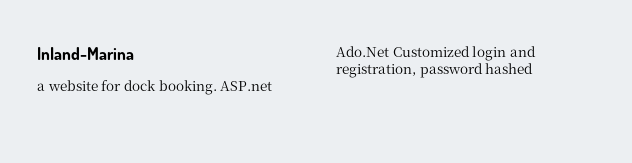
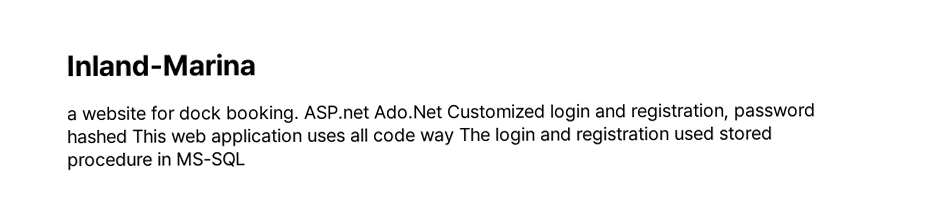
- ASP.net Ado.Net Customized login and registration, password hashed
+ ASP.net Ado.Net Customized login and registration, password hashed This web application uses all code way The login and registration used stored procedure in MS-SQL

